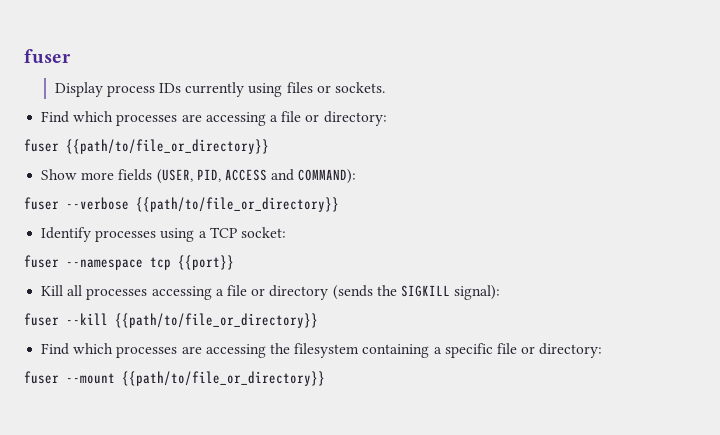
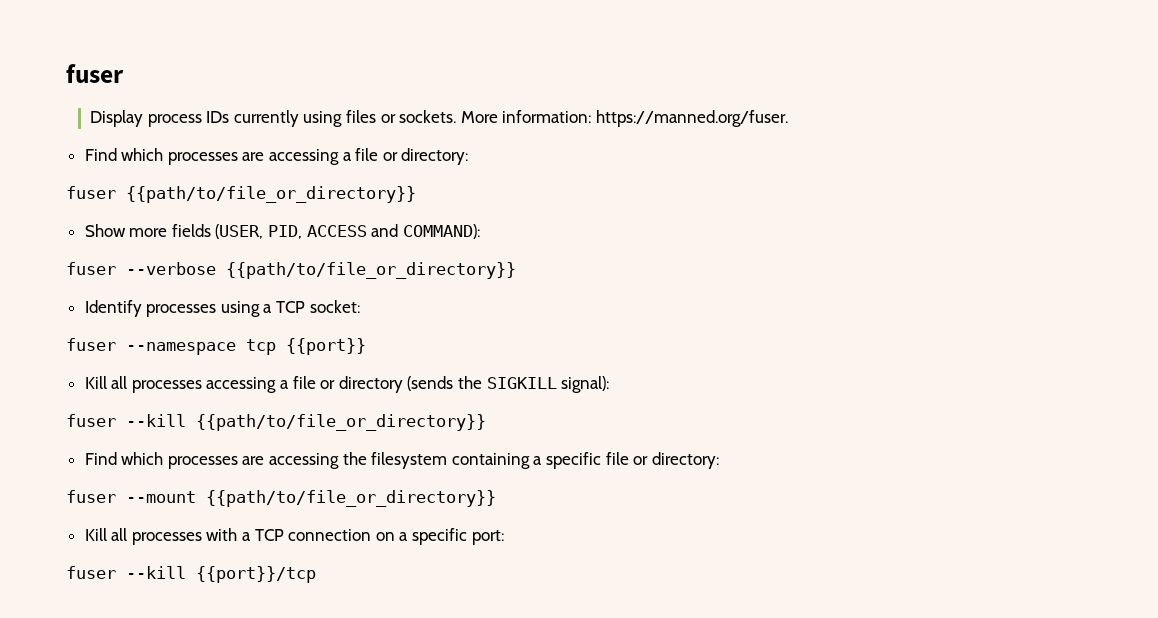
+ More information: https://manned.org/fuser.
+ Kill all processes with a TCP connection on a specific port:
+ fuser --kill {{port}}/tcp

